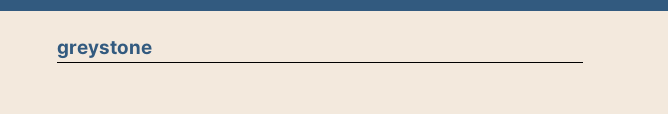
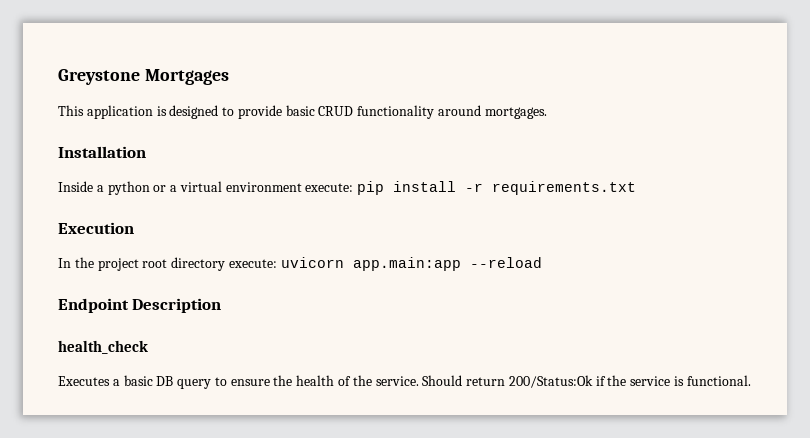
- greystone
+ Greystone Mortgages
+ This application is designed to provide basic CRUD functionality around mortgages.
+ Installation
+ Inside a python or a virtual environment execute: pip install -r requirements.txt
+ Execution
+ In the project root directory execute: uvicorn app.main:app --reload
+ Endpoint Description
+ health_check
+ Executes a basic DB query to ensure the health of the service. Should return 200/Status:Ok if the service is functional.

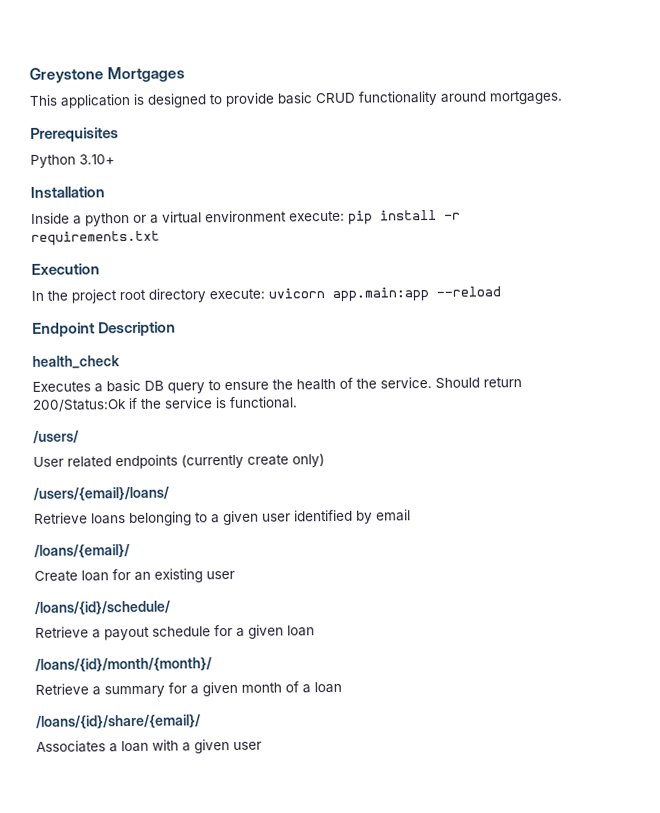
+ Prerequisites
+ Python 3.10+
+ /users/
+ User related endpoints (currently create only)
+ /users/{email}/loans/
+ Retrieve loans belonging to a given user identified by email
+ /loans/{email}/
+ Create loan for an existing user
+ /loans/{id}/schedule/
+ Retrieve a payout schedule for a given loan
+ /loans/{id}/month/{month}/
+ Retrieve a summary for a given month of a loan
+ /loans/{id}/share/{email}/
+ Associates a loan with a given user

